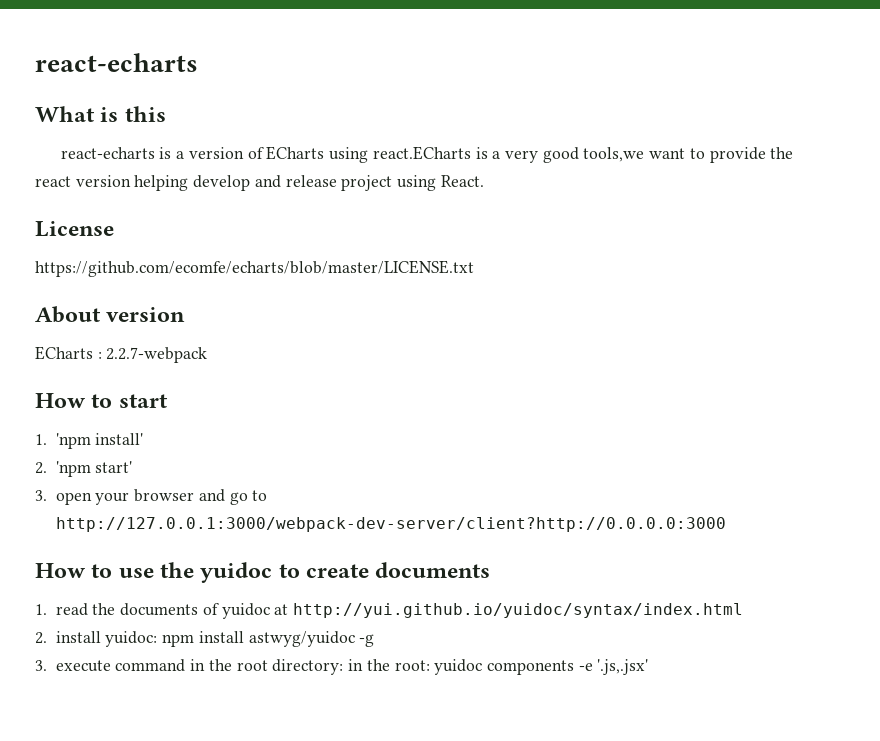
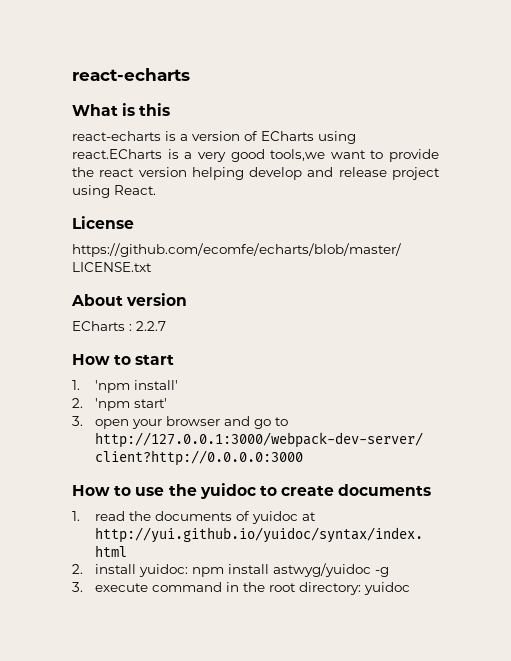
- ECharts : 2.2.7-webpack
+ ECharts : 2.2.7
- 3. execute command in the root directory: in the root: yuidoc components -e '.js,.jsx'
+ 3. execute command in the root directory: yuidoc

